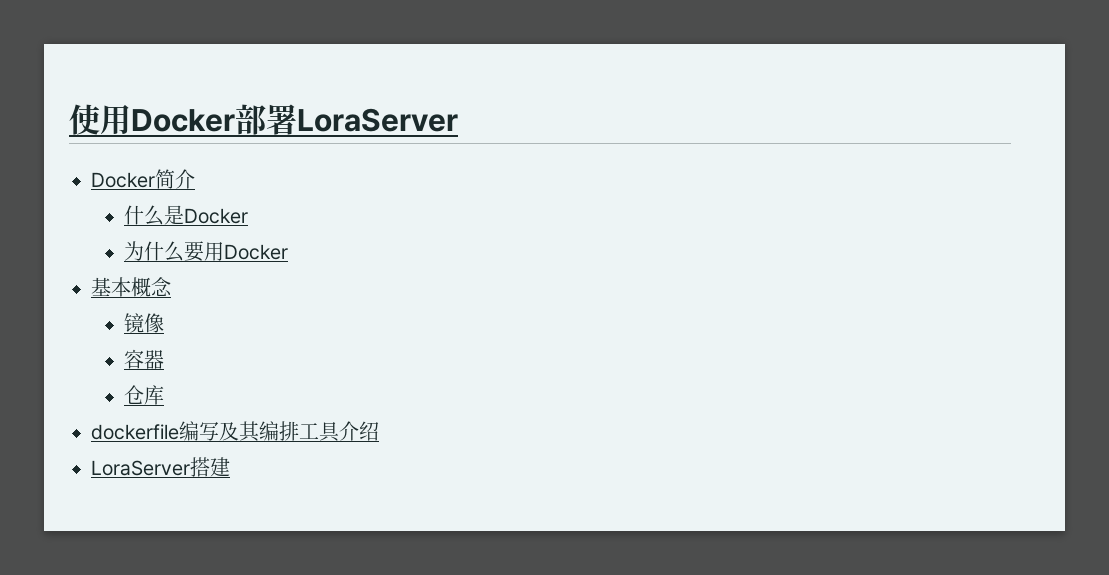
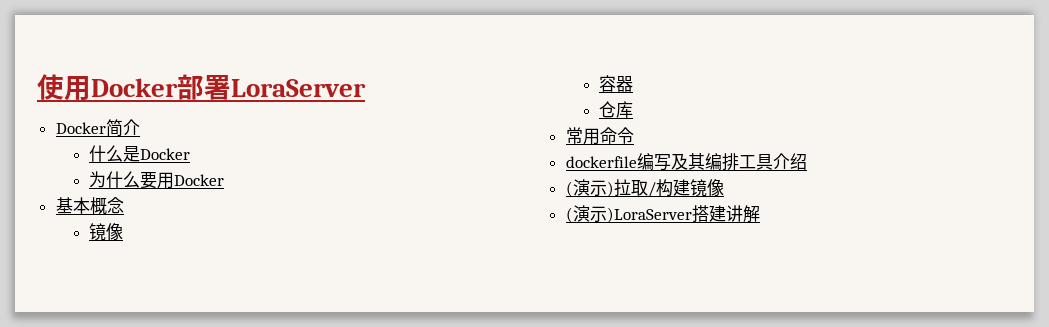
+ 常用命令
- LoraServer搭建
+ (演示)拉取/构建镜像
+ (演示)LoraServer搭建讲解

